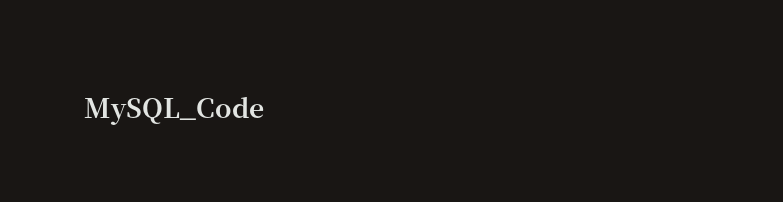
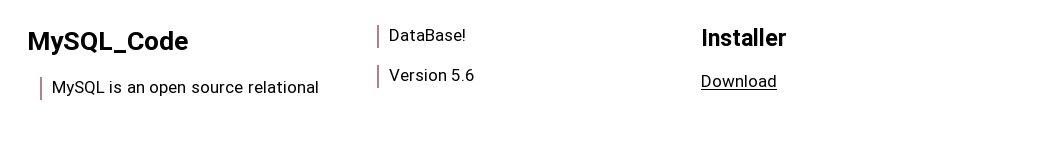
+ MySQL is an open source relational DataBase!
+ Version 5.6
+ Installer
+ Download

